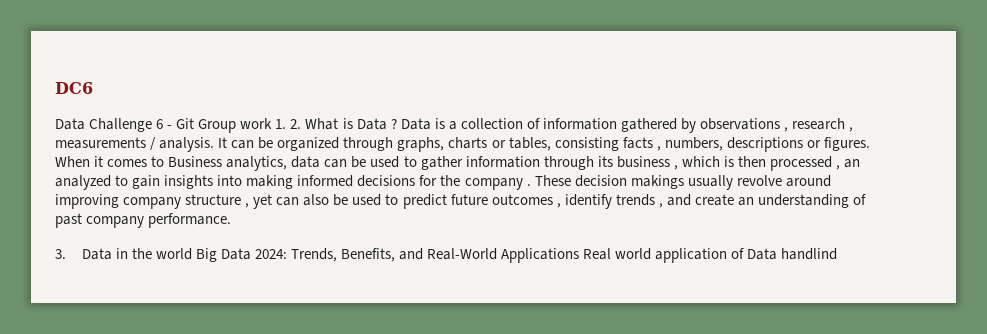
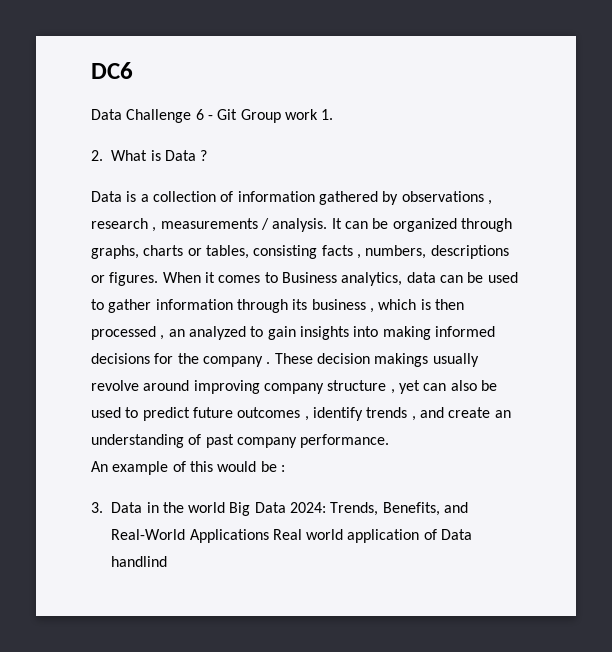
- Data Challenge 6 - Git Group work 1. 2. What is Data ? Data is a collection of information gathered by observations , research , measurements / analysis.
+ Data Challenge 6 - Git Group work 1.
+ 2. What is Data ?
+ Data is a collection of information gathered by observations , research , measurements / analysis.
+ An example of this would be :

